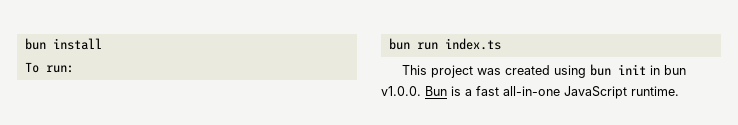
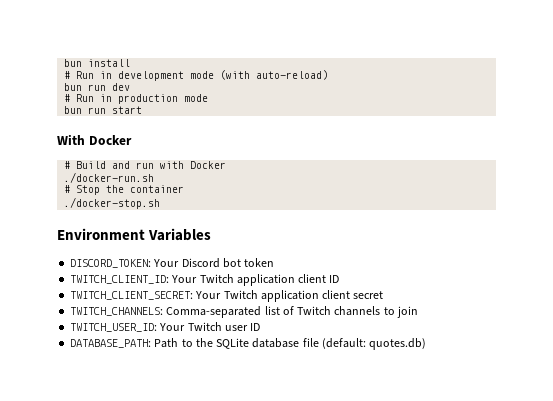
- To run:
- bun run index.ts
- This project was created using bun init in bun v1.0.0. Bun is a fast all-in-one JavaScript runtime.
+ # Run in development mode (with auto-reload)
+ bun run dev
+ # Run in production mode
+ bun run start
+ With Docker
+ # Build and run with Docker
+ ./docker-run.sh
+ # Stop the container
+ ./docker-stop.sh
+ Environment Variables
+ DISCORD_TOKEN: Your Discord bot token
+ TWITCH_CLIENT_ID: Your Twitch application client ID
+ TWITCH_CLIENT_SECRET: Your Twitch application client secret
+ TWITCH_CHANNELS: Comma-separated list of Twitch channels to join
+ TWITCH_USER_ID: Your Twitch user ID
+ DATABASE_PATH: Path to the SQLite database file (default: quotes.db)

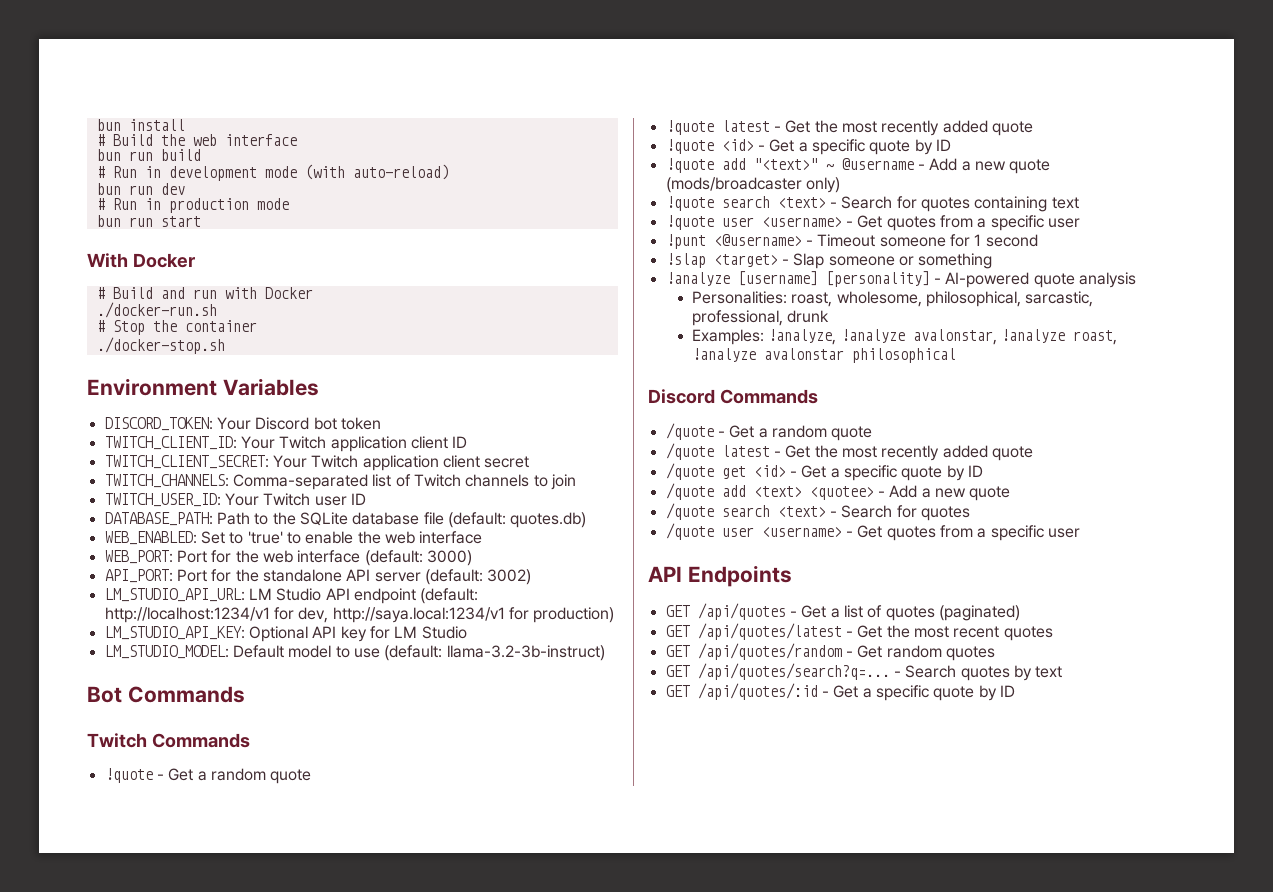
+ # Build the web interface
+ bun run build
+ WEB_ENABLED: Set to 'true' to enable the web interface
+ WEB_PORT: Port for the web interface (default: 3000)
+ API_PORT: Port for the standalone API server (default: 3002)
+ LM_STUDIO_API_URL: LM Studio API endpoint (default: http://localhost:1234/v1 for dev, http://saya.local:1234/v1 for production)
+ LM_STUDIO_API_KEY: Optional API key for LM Studio
+ LM_STUDIO_MODEL: Default model to use (default: llama-3.2-3b-instruct)
+ Bot Commands
+ Twitch Commands
+ !quote - Get a random quote
+ !quote latest - Get the most recently added quote
+ !quote <id> - Get a specific quote by ID
+ !quote add "<text>" ~ @username - Add a new quote (mods/broadcaster only)
+ !quote search <text> - Search for quotes containing text
+ !quote user <username> - Get quotes from a specific user
+ !punt <@username> - Timeout someone for 1 second
+ !slap <target> - Slap someone or something
+ !analyze [username] [personality] - AI-powered quote analysis
+ Personalities: roast, wholesome, philosophical, sarcastic, professional, drunk
+ Examples: !analyze, !analyze avalonstar, !analyze roast, !analyze avalonstar philosophical
+ Discord Commands
+ /quote - Get a random quote
+ /quote latest - Get the most recently added quote
+ /quote get <id> - Get a specific quote by ID
+ /quote add <text> <quotee> - Add a new quote
+ /quote search <text> - Search for quotes
+ /quote user <username> - Get quotes from a specific user
+ API Endpoints
+ GET /api/quotes - Get a list of quotes (paginated)
+ GET /api/quotes/latest - Get the most recent quotes
+ GET /api/quotes/random - Get random quotes
+ GET /api/quotes/search?q=... - Search quotes by text
+ GET /api/quotes/:id - Get a specific quote by ID

